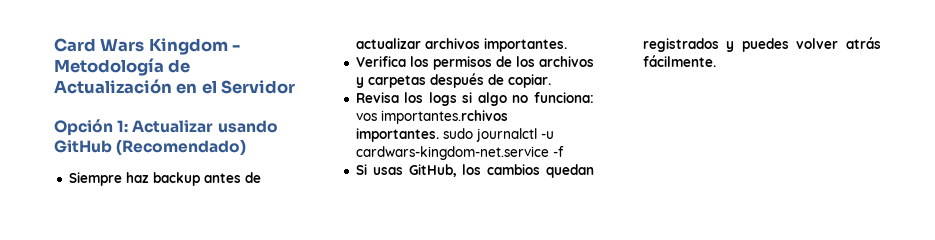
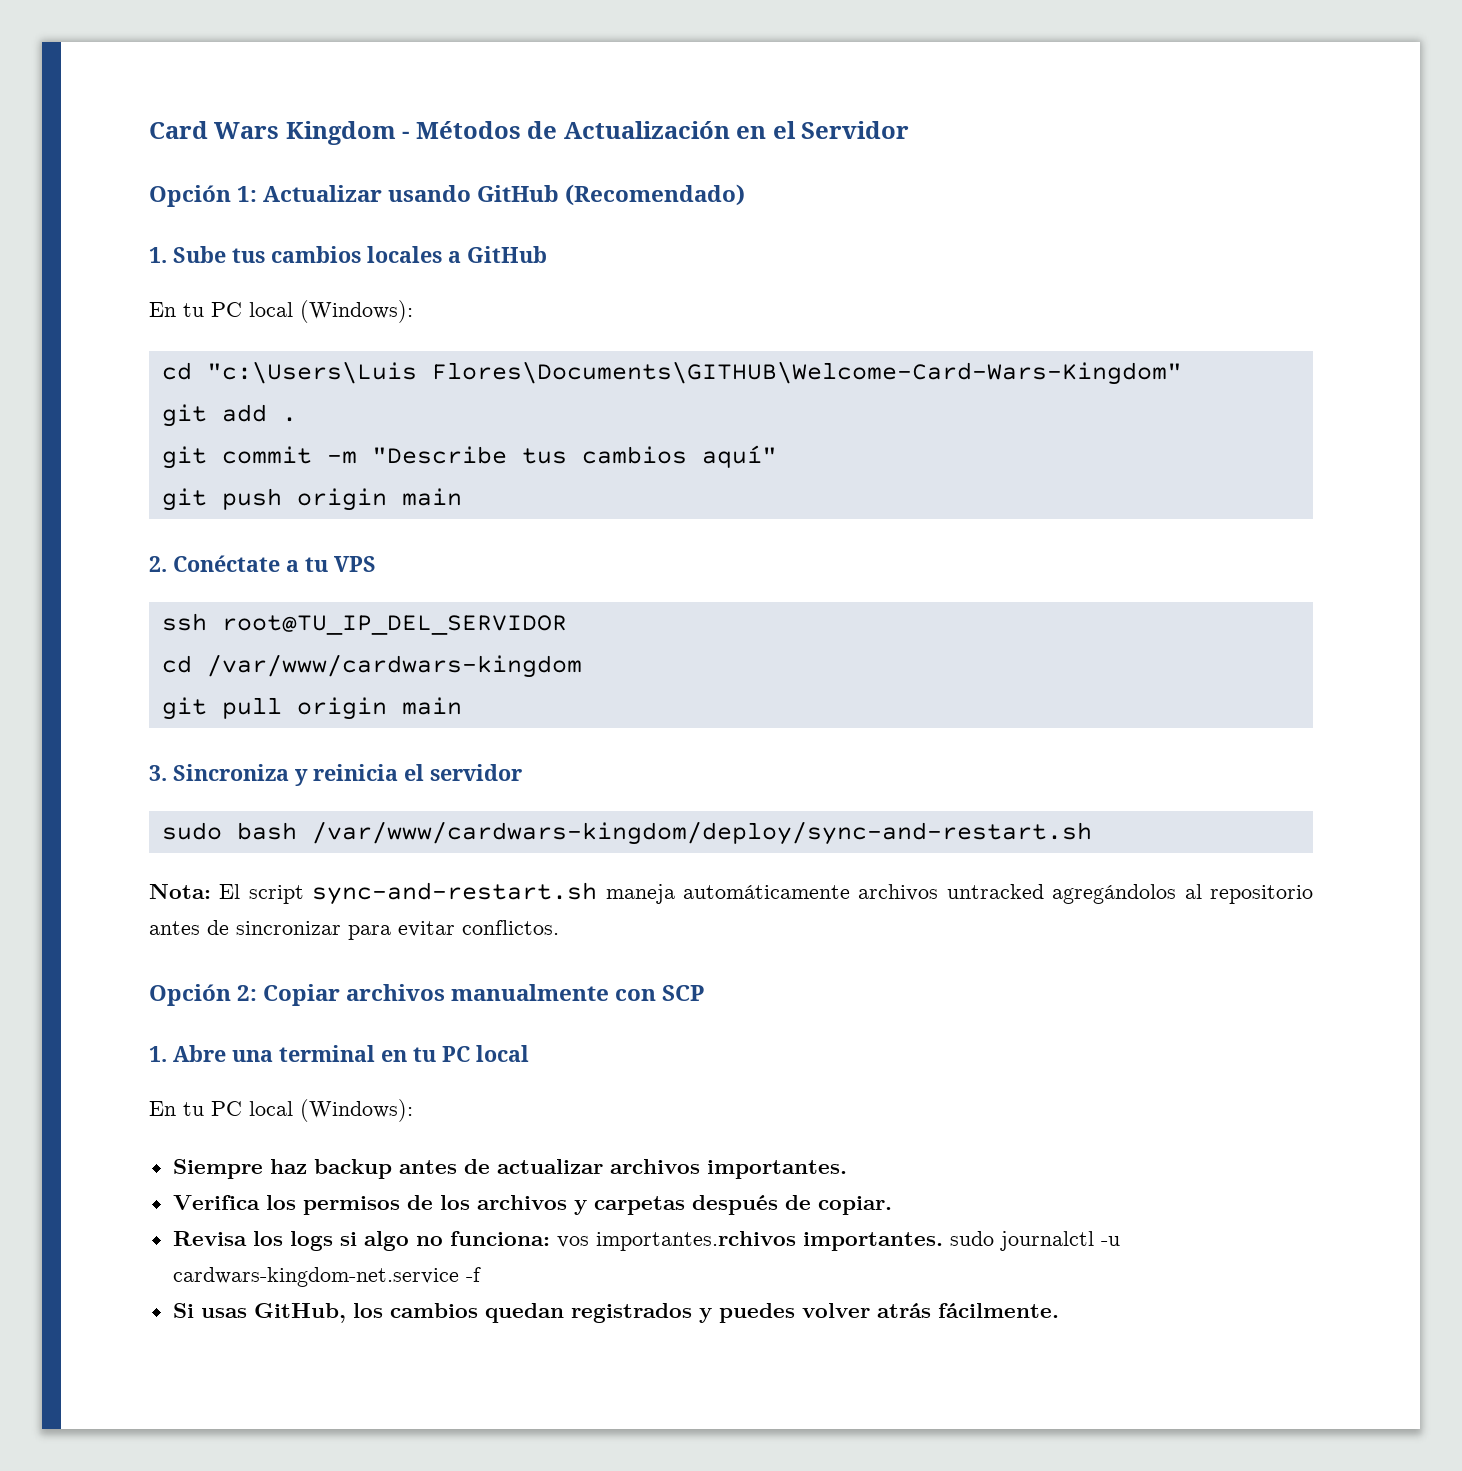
- Card Wars Kingdom - Metodología de Actualización en el Servidor
+ Card Wars Kingdom - Métodos de Actualización en el Servidor
+ 1. Sube tus cambios locales a GitHub
+ En tu PC local (Windows):
+ cd "c:\Users\Luis Flores\Documents\GITHUB\Welcome-Card-Wars-Kingdom"
+ git add .
+ git commit -m "Describe tus cambios aquí"
+ git push origin main
+ 2. Conéctate a tu VPS
+ ssh root@TU_IP_DEL_SERVIDOR
+ cd /var/www/cardwars-kingdom
+ git pull origin main
+ 3. Sincroniza y reinicia el servidor
+ sudo bash /var/www/cardwars-kingdom/deploy/sync-and-restart.sh
+ Nota: El script sync-and-restart.sh maneja automáticamente archivos untracked agregándolos al repositorio antes de sincronizar para evitar conflictos.
+ Opción 2: Copiar archivos manualmente con SCP
+ 1. Abre una terminal en tu PC local
+ En tu PC local (Windows):

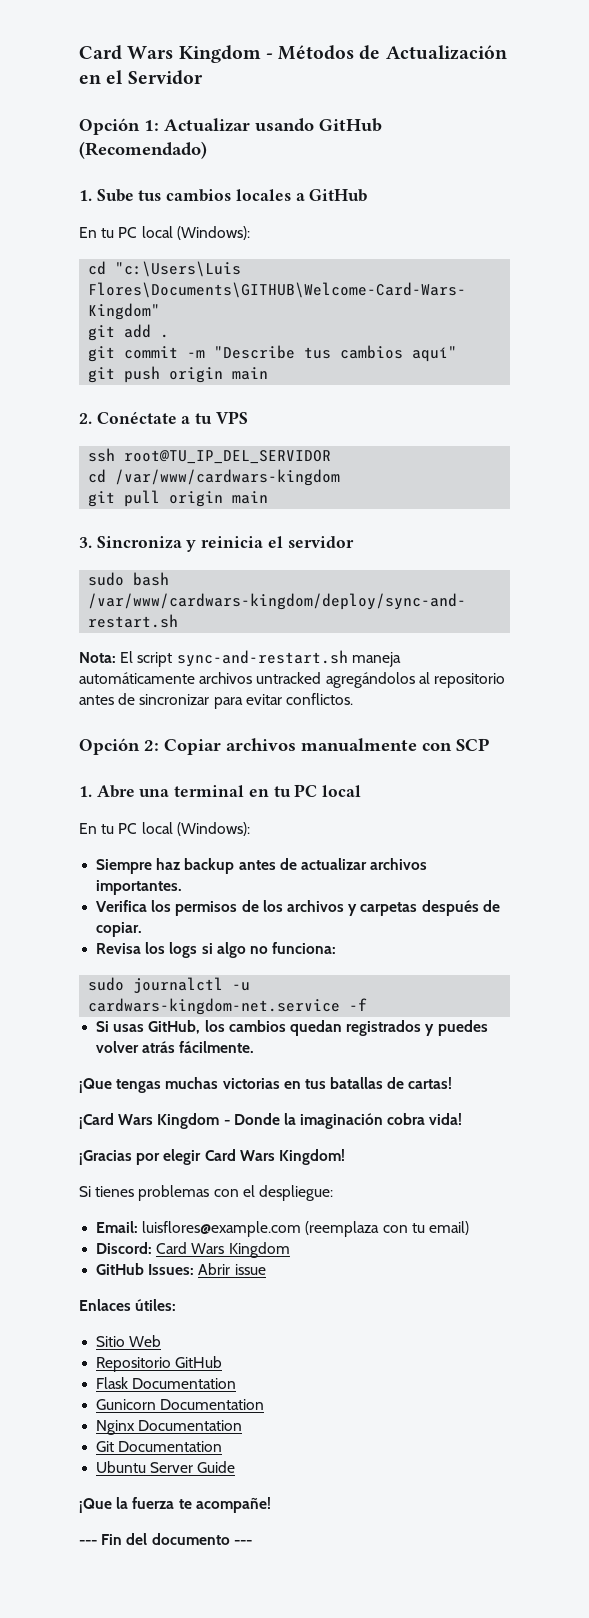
- Revisa los logs si algo no funciona: vos importantes.rchivos importantes. sudo journalctl -u cardwars-kingdom-net.service -f
+ Revisa los logs si algo no funciona:
+ sudo journalctl -u cardwars-kingdom-net.service -f
+ ¡Que tengas muchas victorias en tus batallas de cartas!
+ ¡Card Wars Kingdom - Donde la imaginación cobra vida!
+ ¡Gracias por elegir Card Wars Kingdom!
+ Si tienes problemas con el despliegue:
+ Email: luisflores@example.com (reemplaza con tu email)
+ Discord: Card Wars Kingdom
+ GitHub Issues: Abrir issue
+ Enlaces útiles:
+ Sitio Web
+ Repositorio GitHub
+ Flask Documentation
+ Gunicorn Documentation
+ Nginx Documentation
+ Git Documentation
+ Ubuntu Server Guide
+ ¡Que la fuerza te acompañe!
+ --- Fin del documento ---

